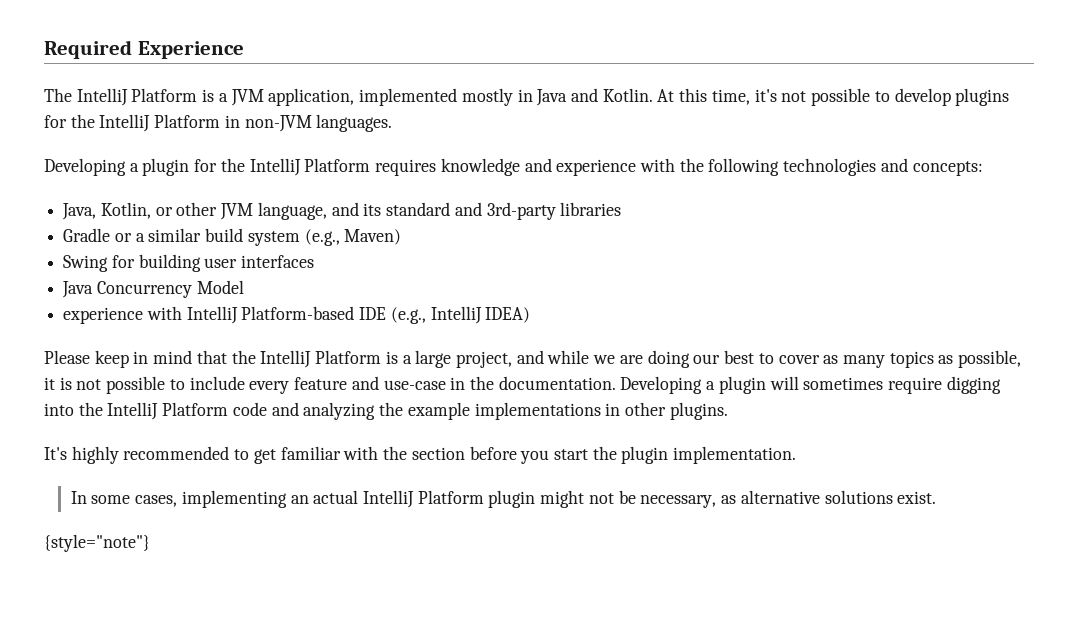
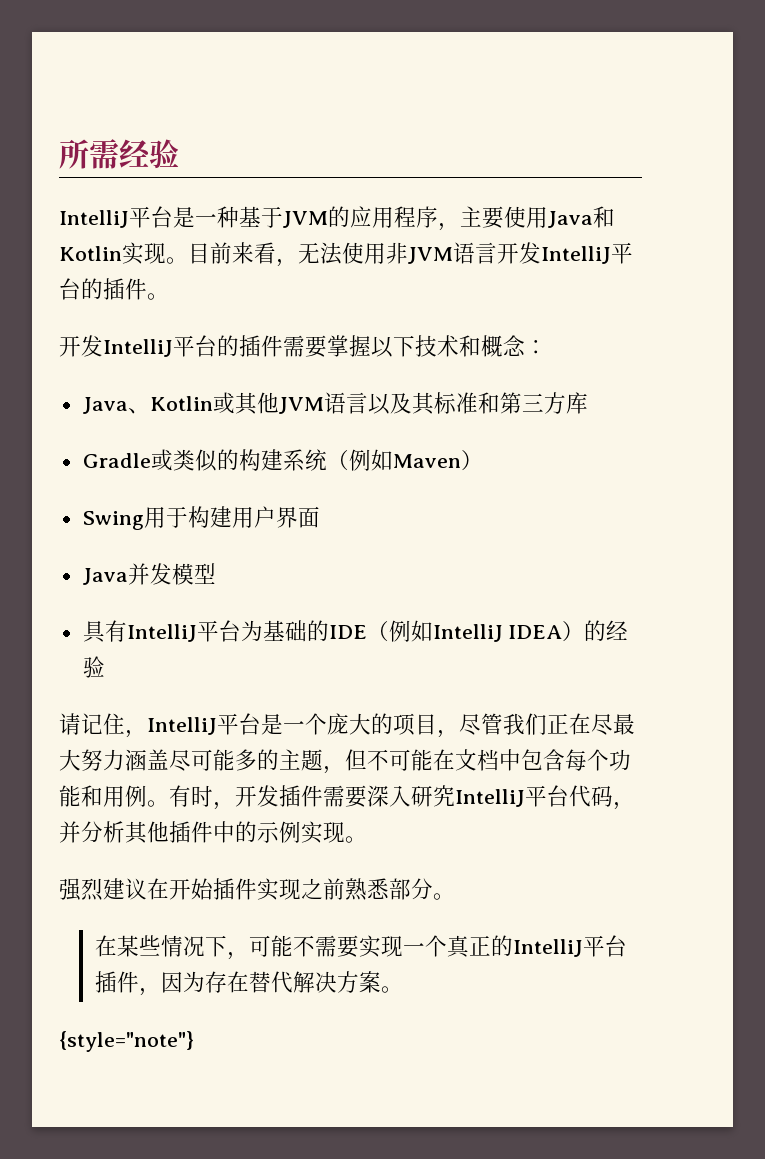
- Required Experience
- The IntelliJ Platform is a JVM application, implemented mostly in Java and Kotlin. At this time, it's not possible to develop plugins for the IntelliJ Platform in non-JVM languages.
- Developing a plugin for the IntelliJ Platform requires knowledge and experience with the following technologies and concepts:
- Java, Kotlin, or other JVM language, and its standard and 3rd-party libraries
- Gradle or a similar build system (e.g., Maven)
- Swing for building user interfaces
- Java Concurrency Model
- experience with IntelliJ Platform-based IDE (e.g., IntelliJ IDEA)
- Please keep in mind that the IntelliJ Platform is a large project, and while we are doing our best to cover as many topics as possible, it is not possible to include every feature and use-case in the documentation. Developing a plugin will sometimes require digging into the IntelliJ Platform code and analyzing the example implementations in other plugins.
- It's highly recommended to get familiar with the section before you start the plugin implementation.
- In some cases, implementing an actual IntelliJ Platform plugin might not be necessary, as alternative solutions exist.
+ 所需经验
+ IntelliJ平台是一种基于JVM的应用程序，主要使用Java和Kotlin实现。目前来看，无法使用非JVM语言开发IntelliJ平台的插件。
+ 开发IntelliJ平台的插件需要掌握以下技术和概念：
+ Java、Kotlin或其他JVM语言以及其标准和第三方库
+ Gradle或类似的构建系统（例如Maven）
+ Swing用于构建用户界面
+ Java并发模型
+ 具有IntelliJ平台为基础的IDE（例如IntelliJ IDEA）的经验
+ 请记住，IntelliJ平台是一个庞大的项目，尽管我们正在尽最大努力涵盖尽可能多的主题，但不可能在文档中包含每个功能和用例。有时，开发插件需要深入研究IntelliJ平台代码，并分析其他插件中的示例实现。
+ 强烈建议在开始插件实现之前熟悉部分。
+ 在某些情况下，可能不需要实现一个真正的IntelliJ平台插件，因为存在替代解决方案。

